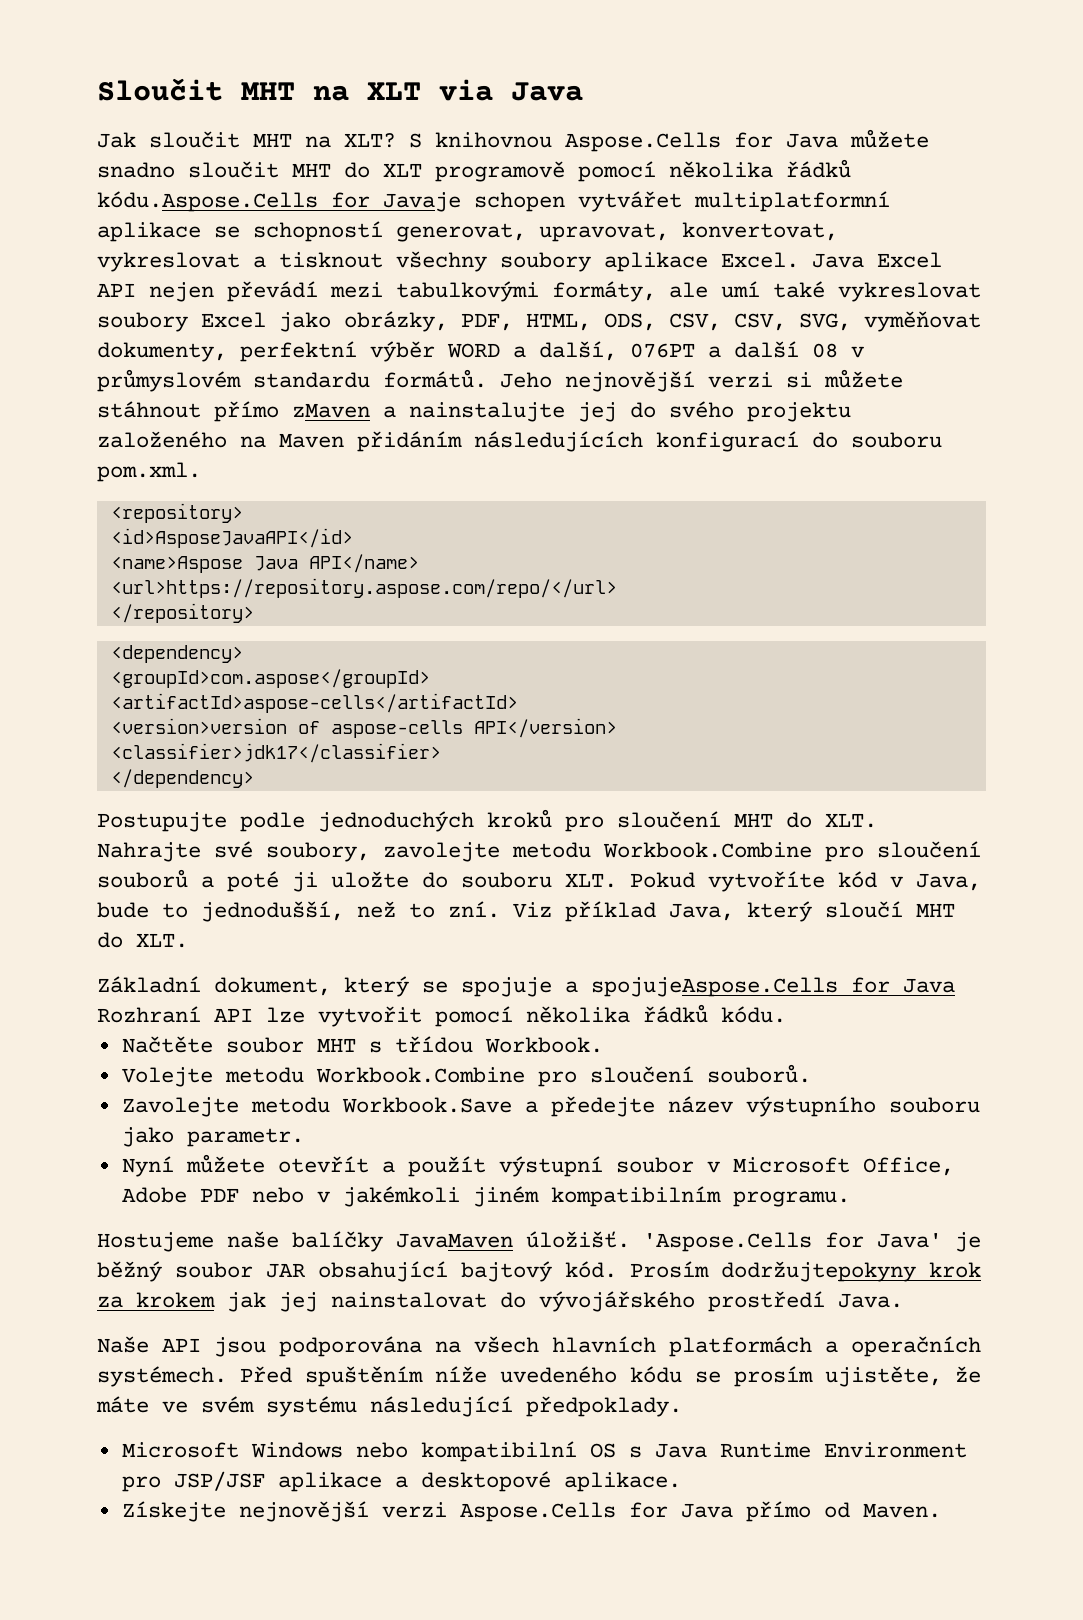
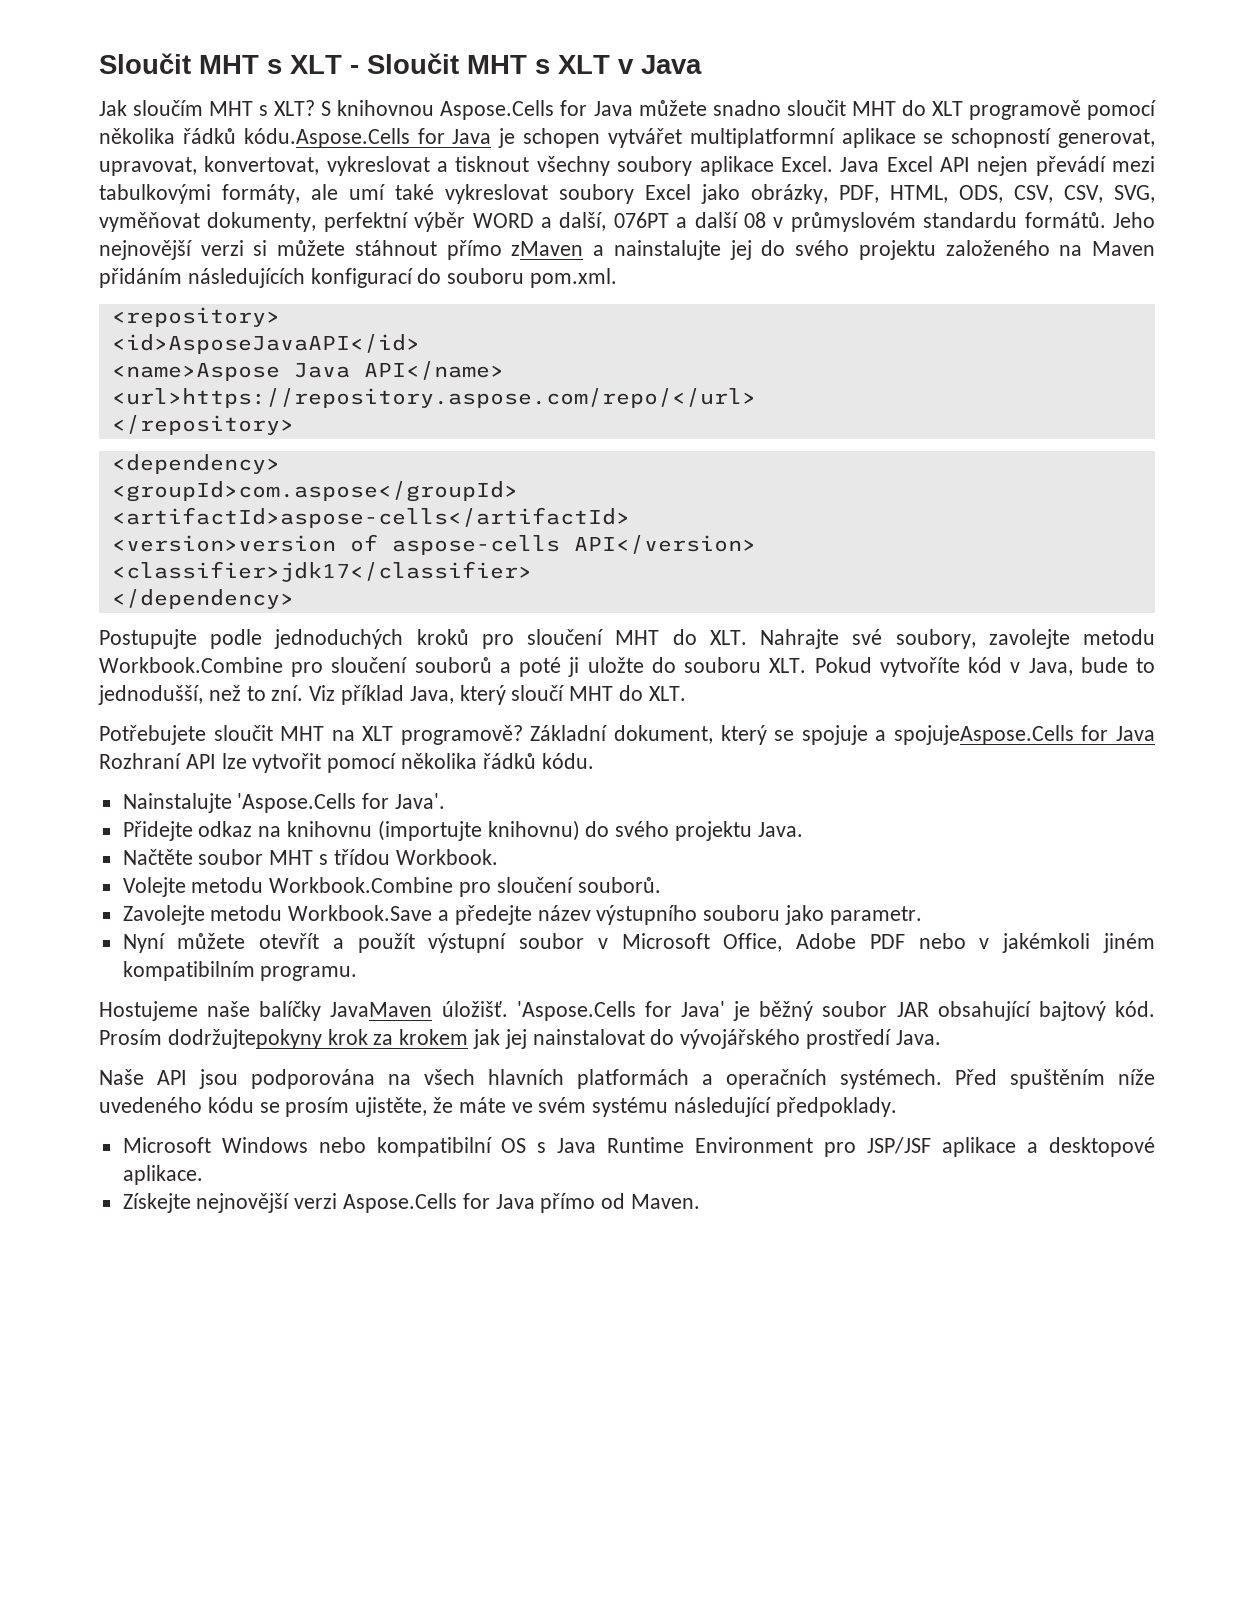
- Sloučit MHT na XLT via Java
+ Sloučit MHT s XLT - Sloučit MHT s XLT v Java
- Jak sloučit MHT na XLT?
+ Jak sloučím MHT s XLT?
- S knihovnou Aspose.Cells for Java můžete snadno sloučit MHT do XLT programově pomocí několika řádků kódu.Aspose.Cells for Javaje schopen vytvářet multiplatformní aplikace se schopností generovat, upravovat, konvertovat, vykreslovat a tisknout všechny soubory aplikace Excel.
+ S knihovnou Aspose.Cells for Java můžete snadno sloučit MHT do XLT programově pomocí několika řádků kódu.Aspose.Cells for Java je schopen vytvářet multiplatformní aplikace se schopností generovat, upravovat, konvertovat, vykreslovat a tisknout všechny soubory aplikace Excel.
+ Potřebujete sloučit MHT na XLT programově?
+ Nainstalujte 'Aspose.Cells for Java'.
+ Přidejte odkaz na knihovnu (importujte knihovnu) do svého projektu Java.

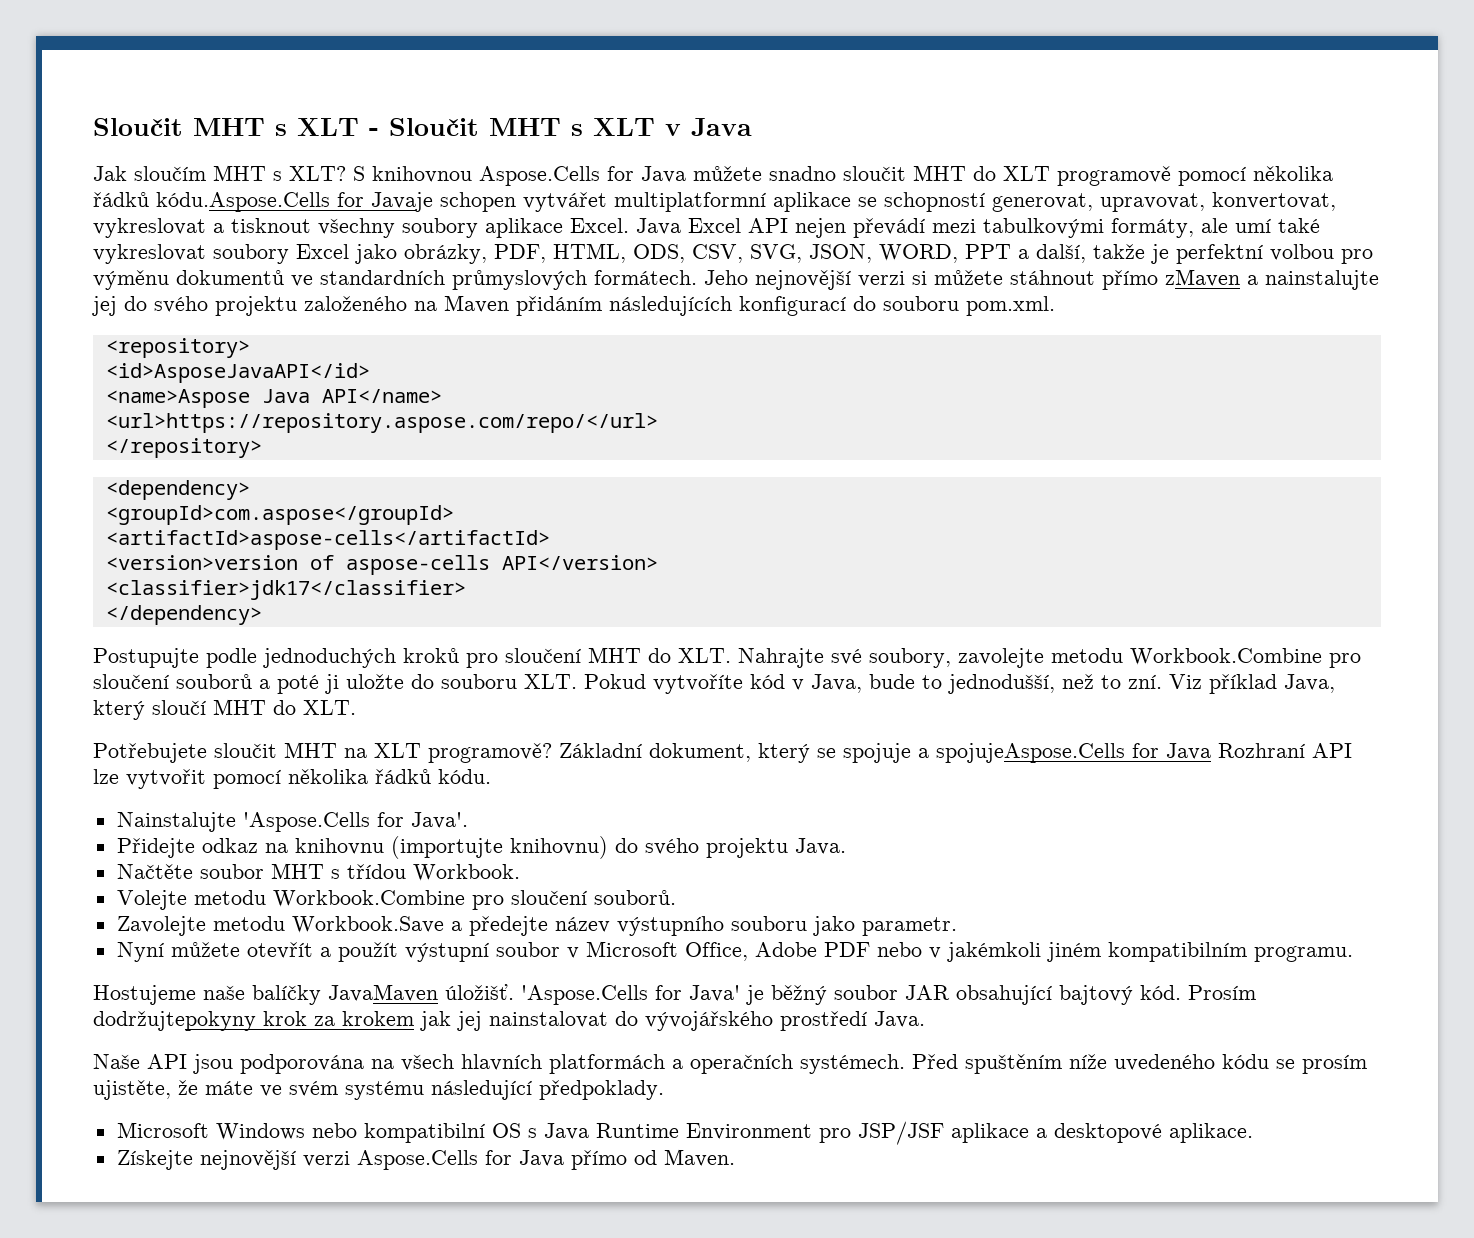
- S knihovnou Aspose.Cells for Java můžete snadno sloučit MHT do XLT programově pomocí několika řádků kódu.Aspose.Cells for Java je schopen vytvářet multiplatformní aplikace se schopností generovat, upravovat, konvertovat, vykreslovat a tisknout všechny soubory aplikace Excel.
+ S knihovnou Aspose.Cells for Java můžete snadno sloučit MHT do XLT programově pomocí několika řádků kódu.Aspose.Cells for Javaje schopen vytvářet multiplatformní aplikace se schopností generovat, upravovat, konvertovat, vykreslovat a tisknout všechny soubory aplikace Excel.
- Java Excel API nejen převádí mezi tabulkovými formáty, ale umí také vykreslovat soubory Excel jako obrázky, PDF, HTML, ODS, CSV, CSV, SVG, vyměňovat dokumenty, perfektní výběr WORD a další, 076PT a další 08 v průmyslovém standardu formátů.
+ Java Excel API nejen převádí mezi tabulkovými formáty, ale umí také vykreslovat soubory Excel jako obrázky, PDF, HTML, ODS, CSV, SVG, JSON, WORD, PPT a další, takže je perfektní volbou pro výměnu dokumentů ve standardních průmyslových formátech.

